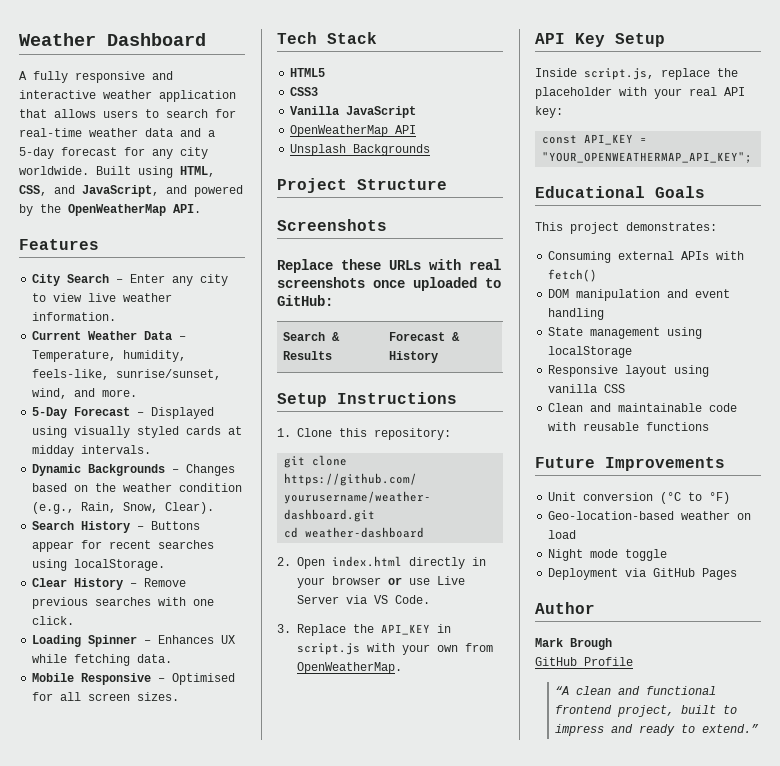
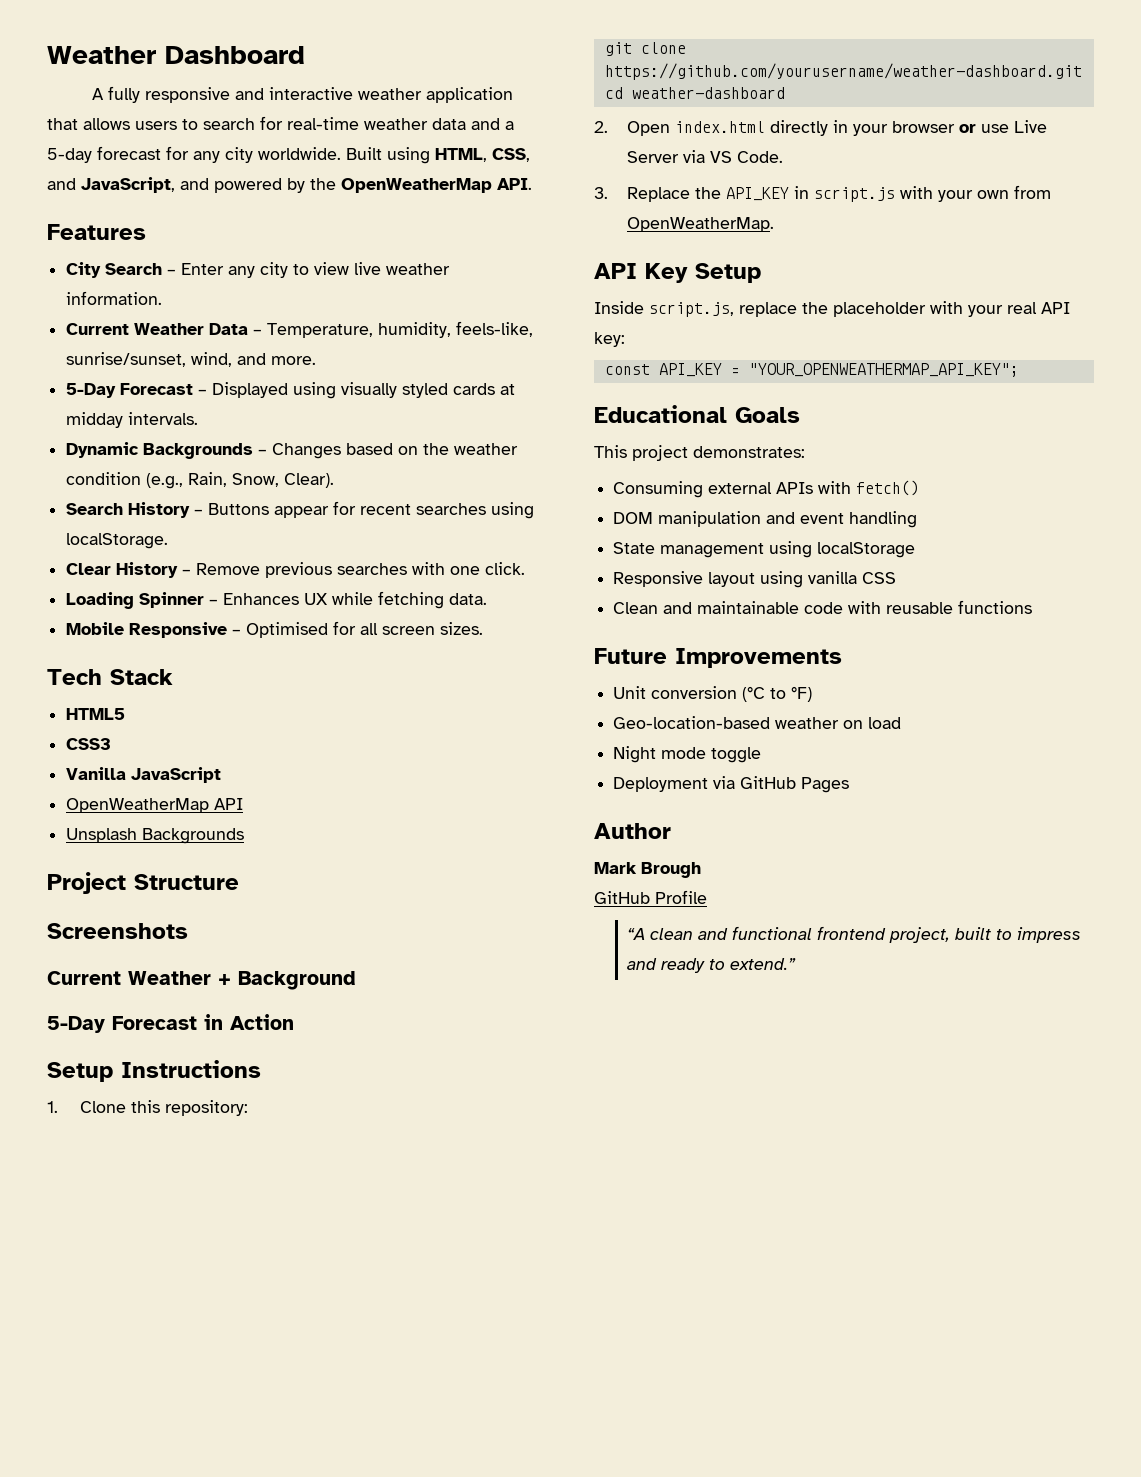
- Replace these URLs with real screenshots once uploaded to GitHub:
- Search & Results | Forecast & History
+ Current Weather + Background
+ 5-Day Forecast in Action

